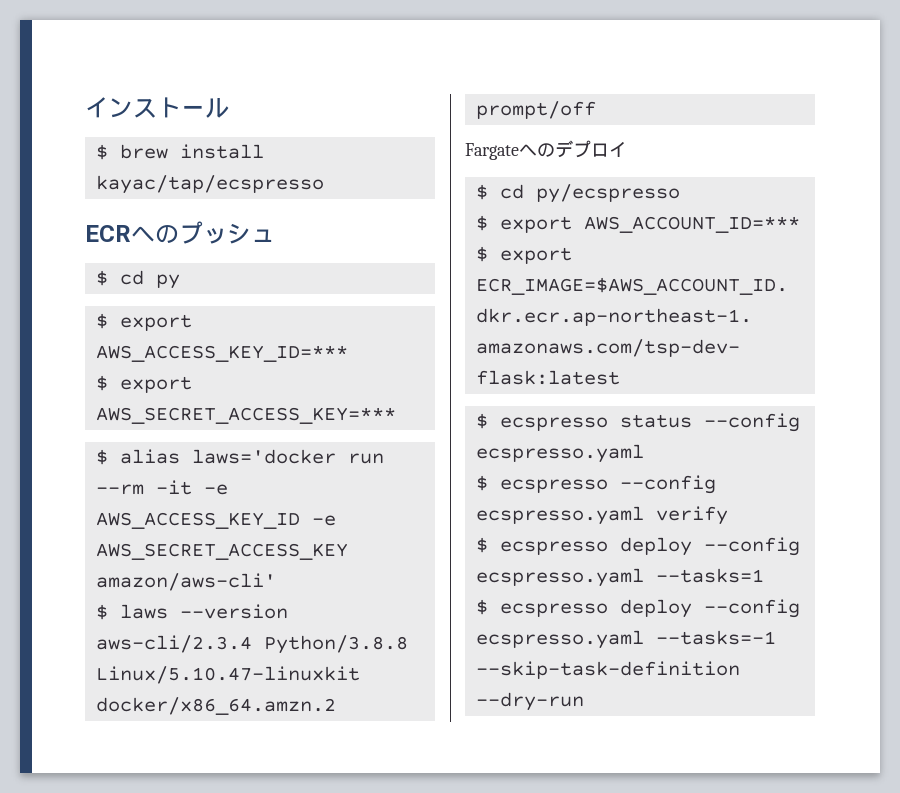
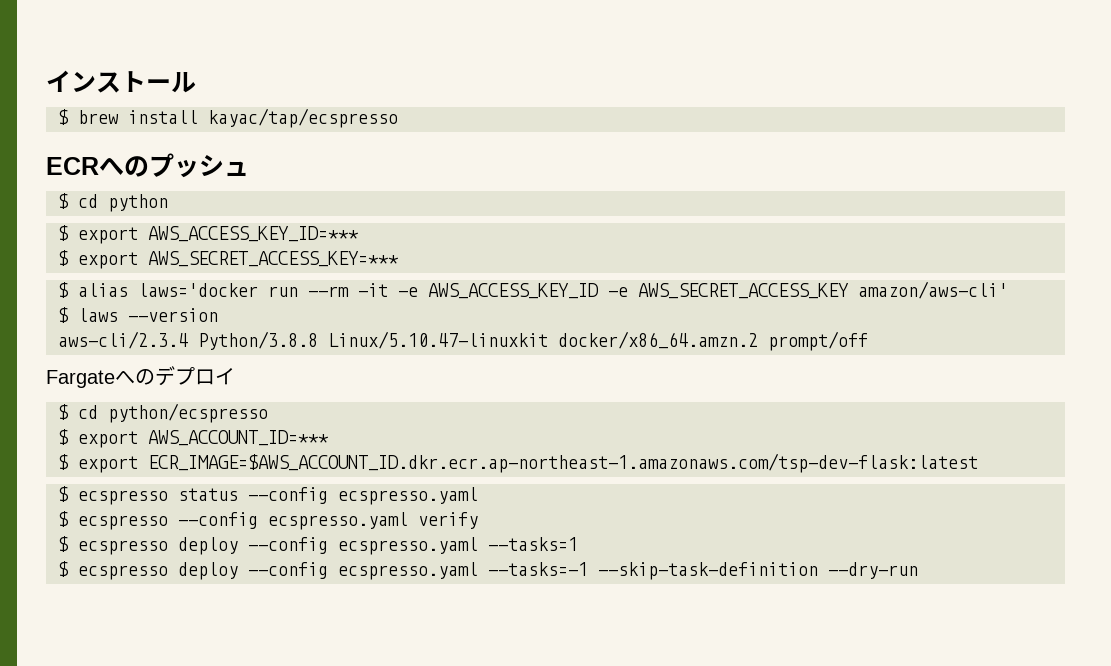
- $ cd py
+ $ cd python
- $ cd py/ecspresso
+ $ cd python/ecspresso

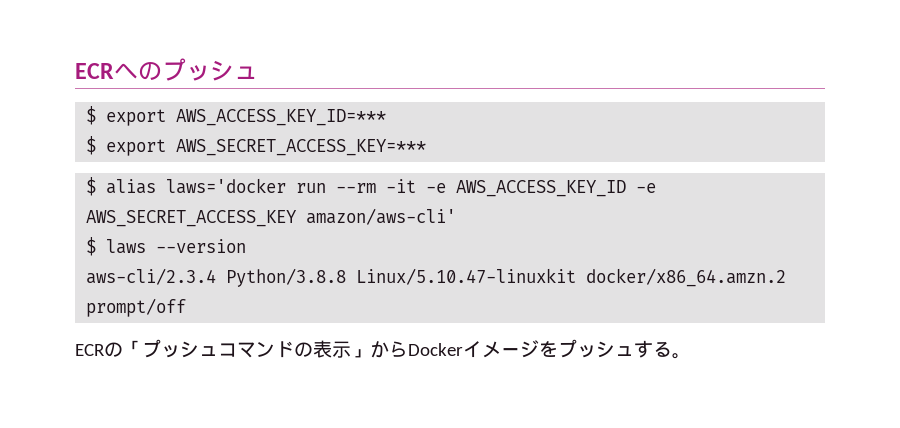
- インストール
- $ brew install kayac/tap/ecspresso
- $ cd python
- Fargateへのデプロイ
- $ cd python/ecspresso
- $ export AWS_ACCOUNT_ID=***
- $ export ECR_IMAGE=$AWS_ACCOUNT_ID.dkr.ecr.ap-northeast-1.amazonaws.com/tsp-dev-flask:latest
- $ ecspresso status --config ecspresso.yaml
- $ ecspresso --config ecspresso.yaml verify
- $ ecspresso deploy --config ecspresso.yaml --tasks=1
- $ ecspresso deploy --config ecspresso.yaml --tasks=-1 --skip-task-definition --dry-run
+ ECRの「プッシュコマンドの表示」からDockerイメージをプッシュする。

